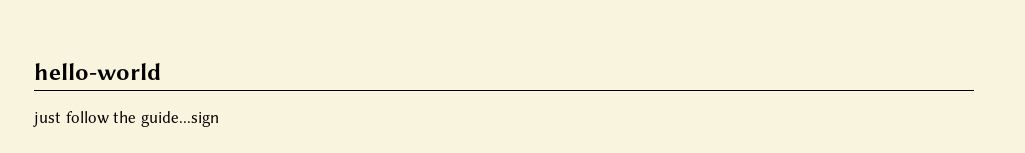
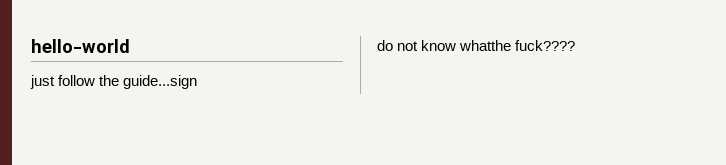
+ do not know whatthe fuck????

